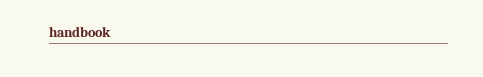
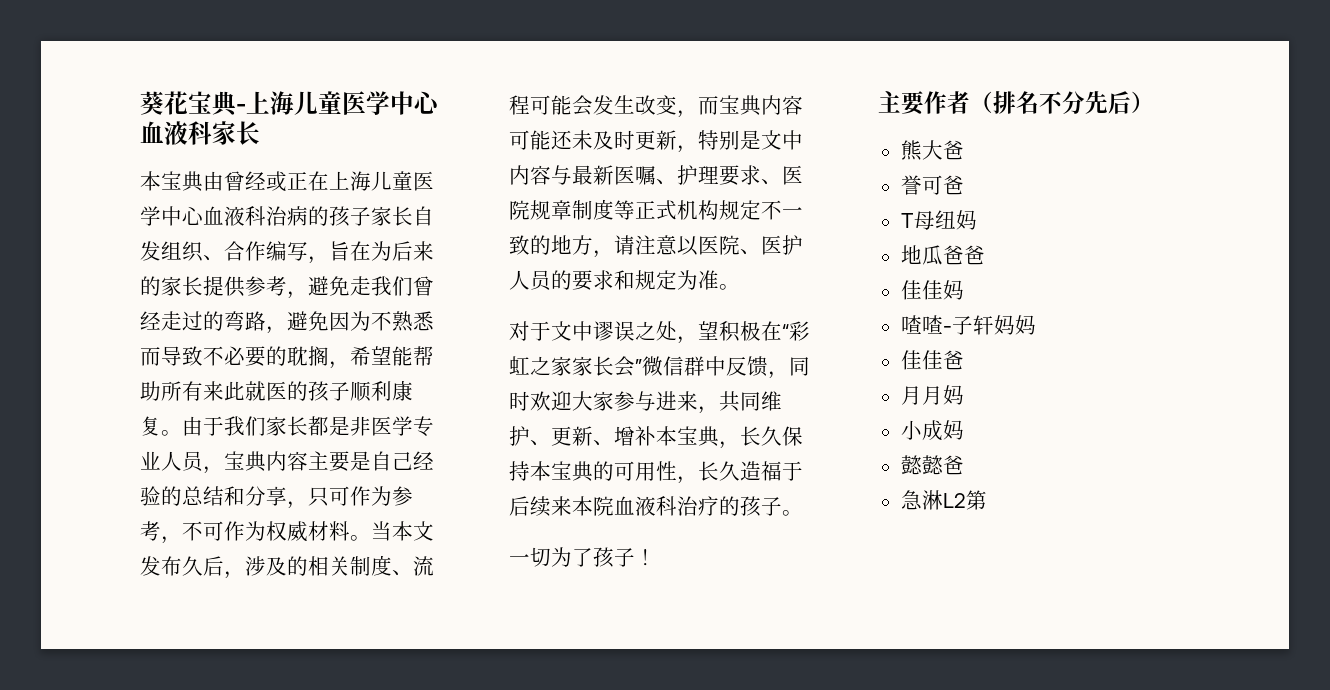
- handbook
+ 葵花宝典-上海儿童医学中心血液科家长
+ 本宝典由曾经或正在上海儿童医学中心血液科治病的孩子家长自发组织、合作编写，旨在为后来的家长提供参考，避免走我们曾经走过的弯路，避免因为不熟悉而导致不必要的耽搁，希望能帮助所有来此就医的孩子顺利康复。由于我们家长都是非医学专业人员，宝典内容主要是自己经验的总结和分享，只可作为参考，不可作为权威材料。当本文发布久后，涉及的相关制度、流程可能会发生改变，而宝典内容可能还未及时更新，特别是文中内容与最新医嘱、护理要求、医院规章制度等正式机构规定不一致的地方，请注意以医院、医护人员的要求和规定为准。
+ 对于文中谬误之处，望积极在“彩虹之家家长会”微信群中反馈，同时欢迎大家参与进来，共同维护、更新、增补本宝典，长久保持本宝典的可用性，长久造福于后续来本院血液科治疗的孩子。
+ 一切为了孩子！
+ 主要作者（排名不分先后）
+ 熊大爸
+ 誉可爸
+ T母纽妈
+ 地瓜爸爸
+ 佳佳妈
+ 喳喳-子轩妈妈
+ 佳佳爸
+ 月月妈
+ 小成妈
+ 懿懿爸
+ 急淋L2第

